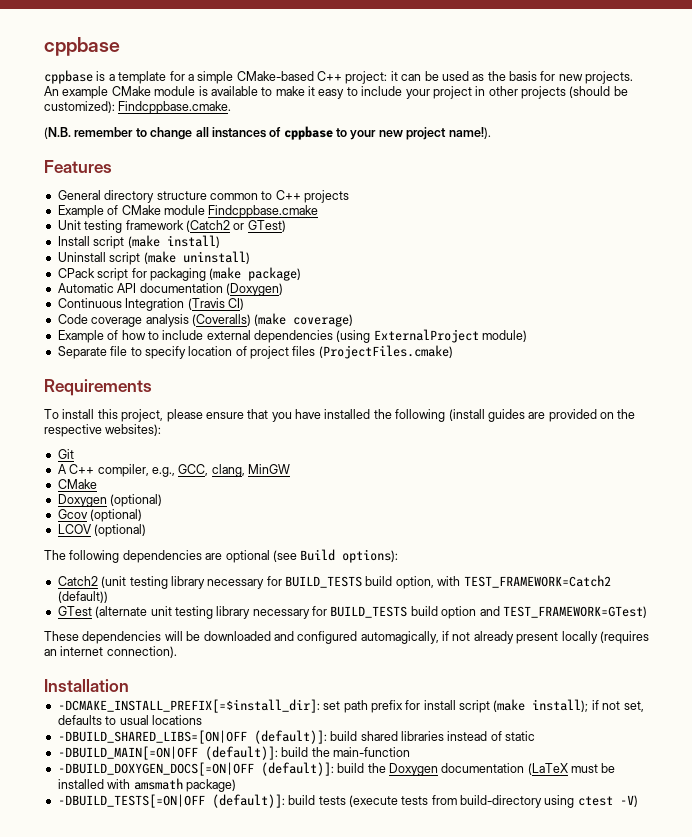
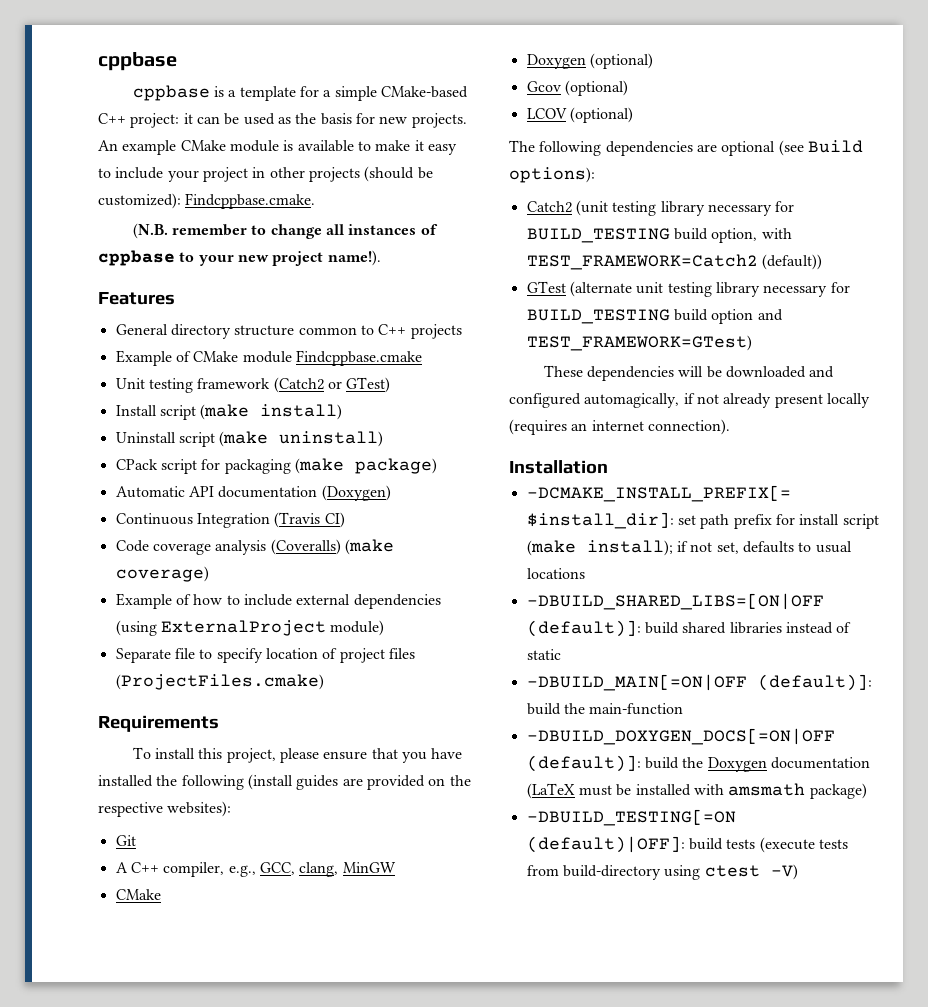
- Catch2 (unit testing library necessary for BUILD_TESTS build option, with TEST_FRAMEWORK=Catch2 (default))
+ Catch2 (unit testing library necessary for BUILD_TESTING build option, with TEST_FRAMEWORK=Catch2 (default))
- GTest (alternate unit testing library necessary for BUILD_TESTS build option and TEST_FRAMEWORK=GTest)
+ GTest (alternate unit testing library necessary for BUILD_TESTING build option and TEST_FRAMEWORK=GTest)
- -DBUILD_TESTS[=ON|OFF (default)]: build tests (execute tests from build-directory using ctest -V)
+ -DBUILD_TESTING[=ON (default)|OFF]: build tests (execute tests from build-directory using ctest -V)

